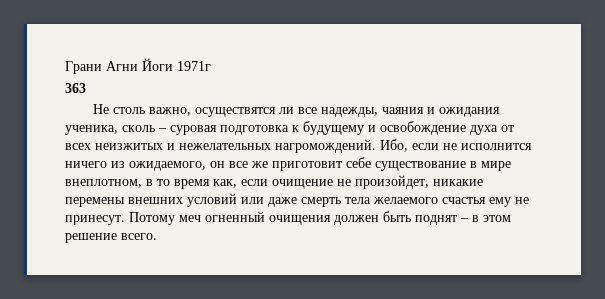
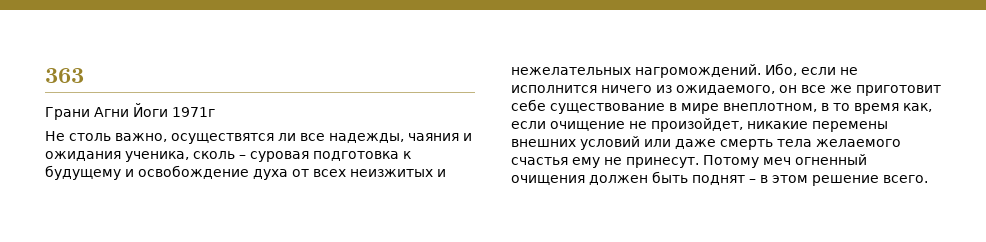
+ 363
- 363

